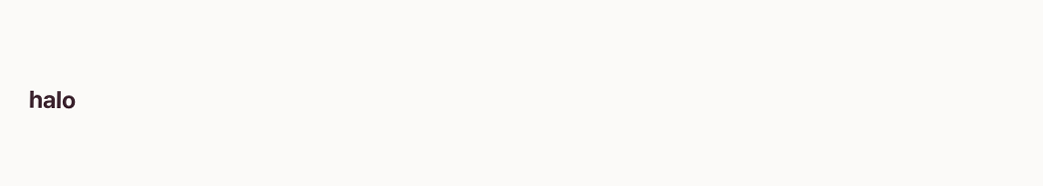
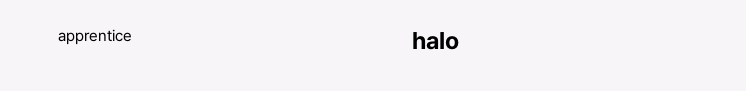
+ apprentice

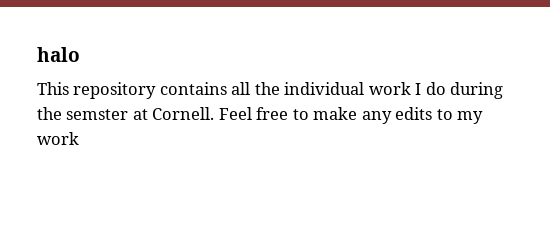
- apprentice
  halo
+ This repository contains all the individual work I do during the semster at Cornell. Feel free to make any edits to my work

